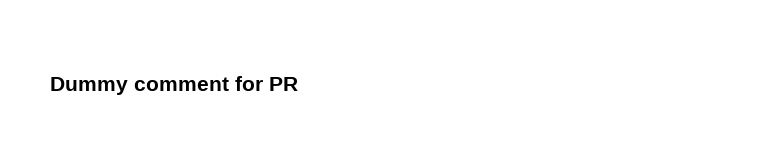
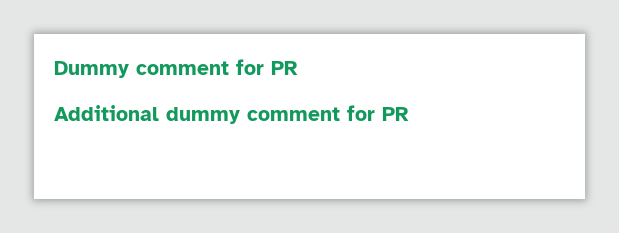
+ Additional dummy comment for PR

